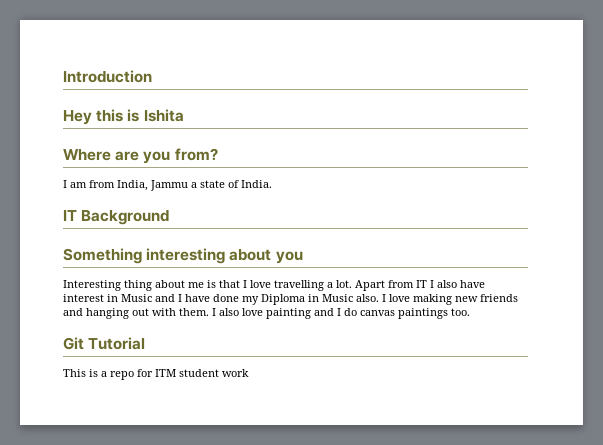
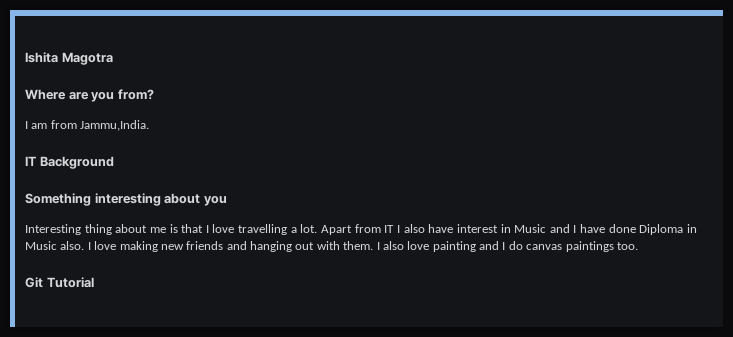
- Introduction
- Hey this is Ishita
+ Ishita Magotra
- I am from India, Jammu a state of India.
+ I am from Jammu,India.
- Apart from IT I also have interest in Music and I have done my Diploma in Music also.
+ Apart from IT I also have interest in Music and I have done Diploma in Music also.
- This is a repo for ITM student work

